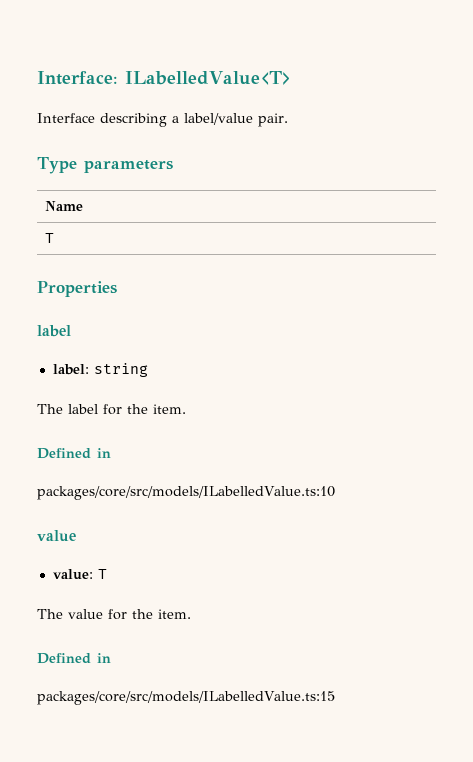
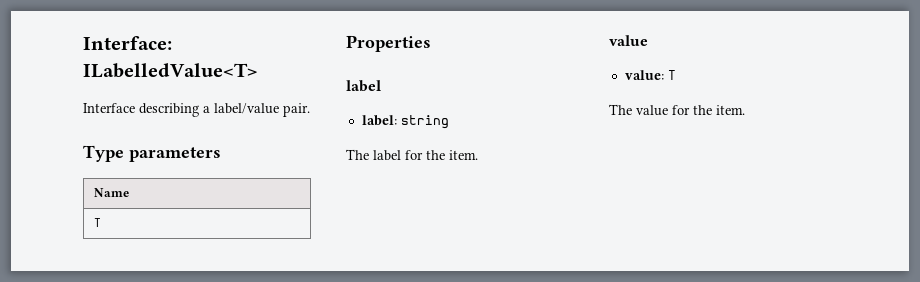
  The label for the item.
- Defined in
- packages/core/src/models/ILabelledValue.ts:10
  The value for the item.
- Defined in
- packages/core/src/models/ILabelledValue.ts:15

